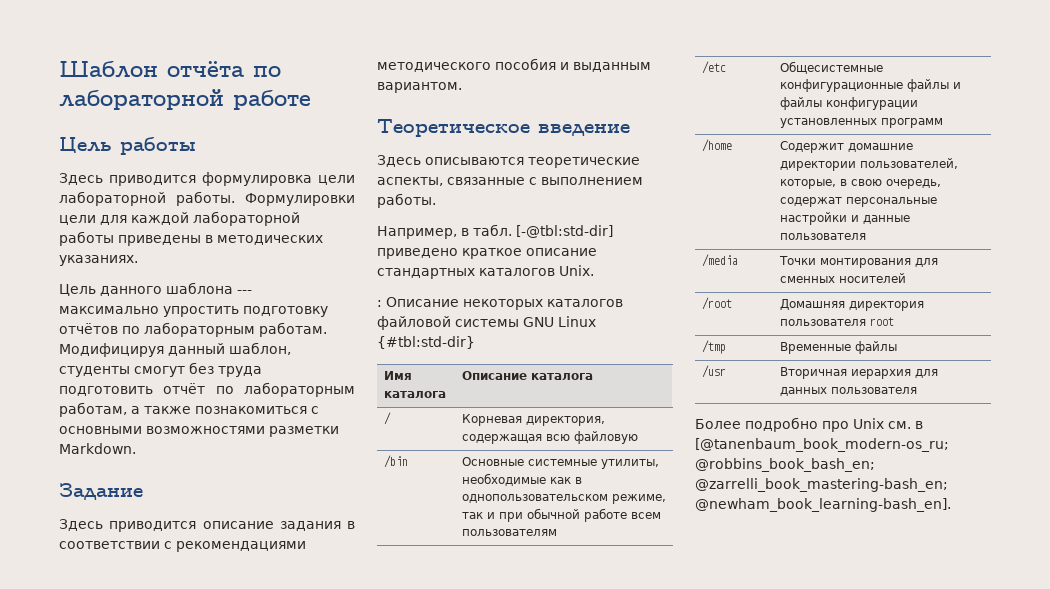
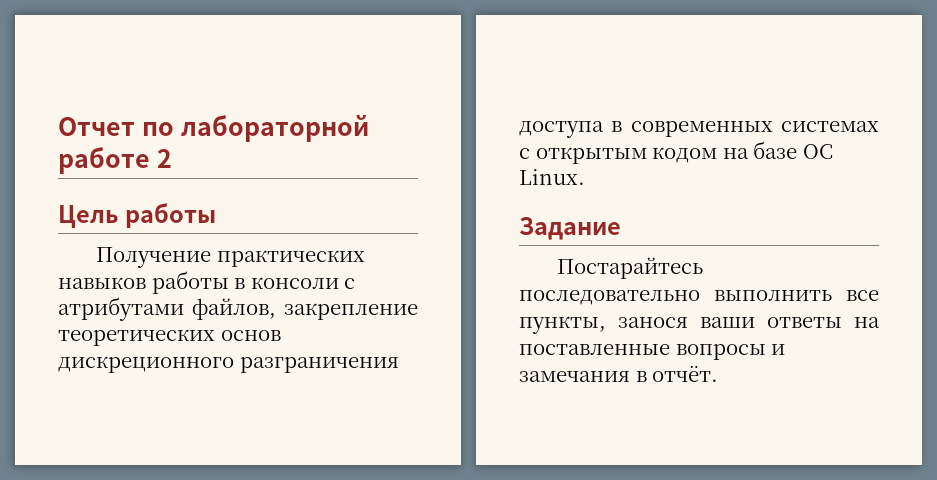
- Шаблон отчёта по лабораторной работе
+ Отчет по лабораторной работе 2
- Здесь приводится формулировка цели лабораторной работы. Формулировки цели для каждой лабораторной работы приведены в методических указаниях.
- Цель данного шаблона --- максимально упростить подготовку отчётов по лабораторным работам. Модифицируя данный шаблон, студенты смогут без труда подготовить отчёт по лабораторным работам, а также познакомиться с основными возможностями разметки Markdown.
+ Получение практических навыков работы в консоли с атрибутами файлов, закрепление теоретических основ дискреционного разграничения доступа в современных системах с открытым кодом на базе ОС Linux.
  Задание
- Здесь приводится описание задания в соответствии с рекомендациями методического пособия и выданным вариантом.
- Теоретическое введение
- Здесь описываются теоретические аспекты, связанные с выполнением работы.
- Например, в табл. [-@tbl:std-dir] приведено краткое описание стандартных каталогов Unix.
- : Описание некоторых каталогов файловой системы GNU Linux {#tbl:std-dir}
- Имя каталога | Описание каталога
- / | Корневая директория, содержащая всю файловую
- /bin | Основные системные утилиты, необходимые как в однопользовательском режиме, так и при обычной работе всем пользователям
- /etc | Общесистемные конфигурационные файлы и файлы конфигурации установленных программ
- /home | Содержит домашние директории пользователей, которые, в свою очередь, содержат персональные настройки и данные пользователя
- /media | Точки монтирования для сменных носителей
- /root | Домашняя директория пользователя root
- /tmp | Временные файлы
- /usr | Вторичная иерархия для данных пользователя
- Более подробно про Unix см. в [@tanenbaum_book_modern-os_ru; @robbins_book_bash_en; @zarrelli_book_mastering-bash_en; @newham_book_learning-bash_en].
+ Постарайтесь последовательно выполнить все пункты, занося ваши ответы на поставленные вопросы и замечания в отчёт.

